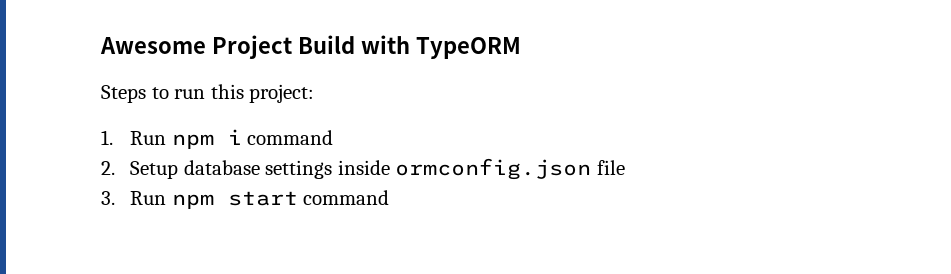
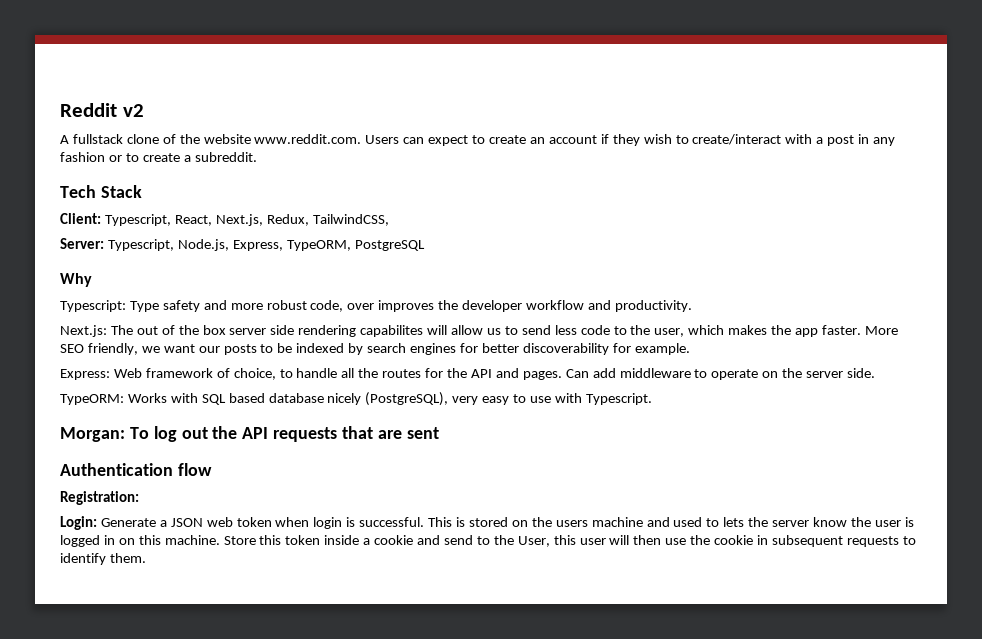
- Awesome Project Build with TypeORM
- Steps to run this project:
- 1. Run npm i command
- 2. Setup database settings inside ormconfig.json file
- 3. Run npm start command
+ Reddit v2
+ A fullstack clone of the website www.reddit.com. Users can expect to create an account if they wish to create/interact with a post in any fashion or to create a subreddit.
+ Tech Stack
+ Client: Typescript, React, Next.js, Redux, TailwindCSS,
+ Server: Typescript, Node.js, Express, TypeORM, PostgreSQL
+ Why
+ Typescript: Type safety and more robust code, over improves the developer workflow and productivity.
+ Next.js: The out of the box server side rendering capabilites will allow us to send less code to the user, which makes the app faster. More SEO friendly, we want our posts to be indexed by search engines for better discoverability for example.
+ Express: Web framework of choice, to handle all the routes for the API and pages. Can add middleware to operate on the server side.
+ TypeORM: Works with SQL based database nicely (PostgreSQL), very easy to use with Typescript.
+ Morgan: To log out the API requests that are sent
+ Authentication flow
+ Registration:
+ Login: Generate a JSON web token when login is successful. This is stored on the users machine and used to lets the server know the user is logged in on this machine. Store this token inside a cookie and send to the User, this user will then use the cookie in subsequent requests to identify them.

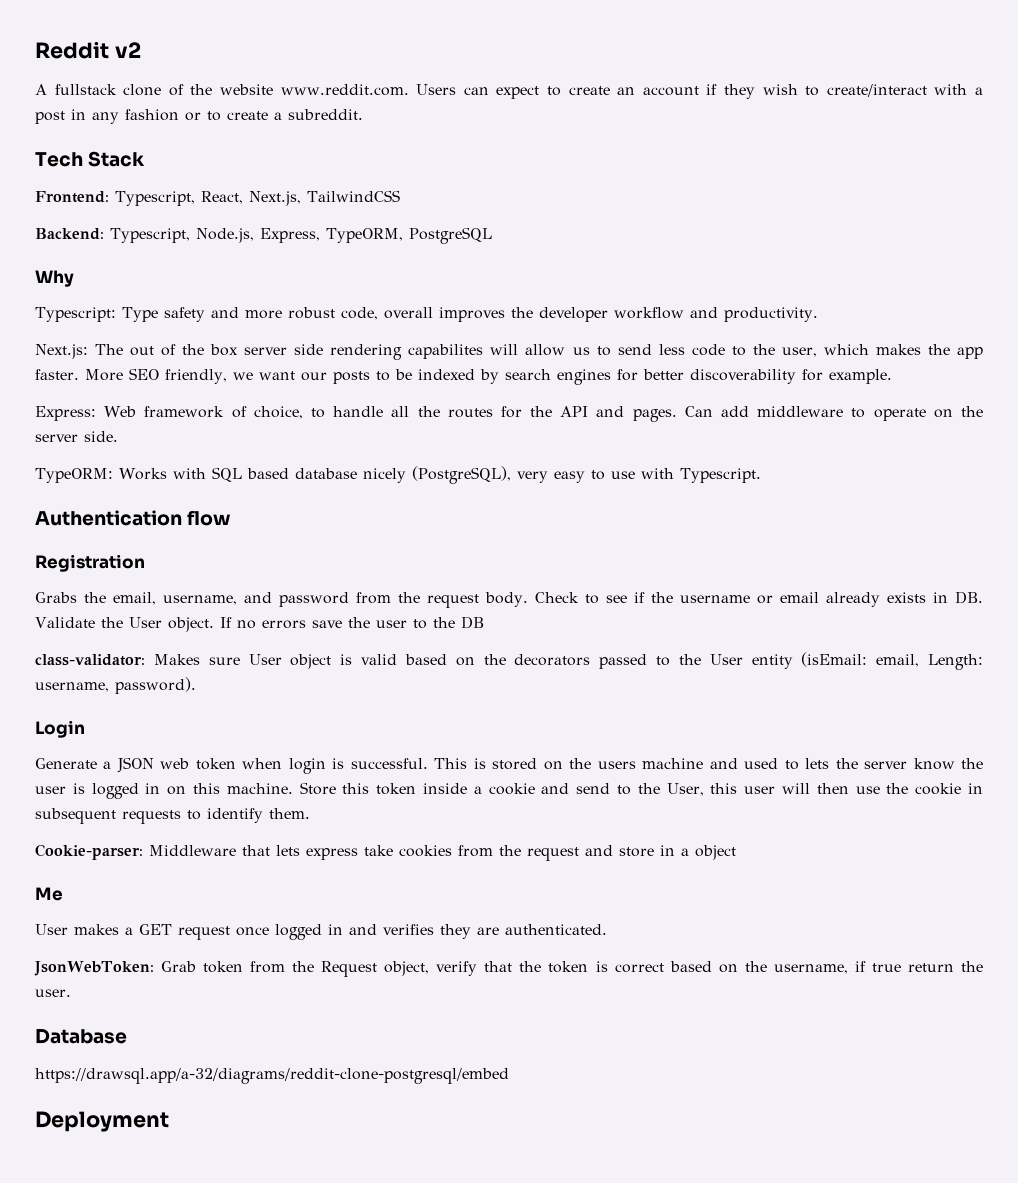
- Client: Typescript, React, Next.js, Redux, TailwindCSS,
- Server: Typescript, Node.js, Express, TypeORM, PostgreSQL
+ Frontend: Typescript, React, Next.js, TailwindCSS
+ Backend: Typescript, Node.js, Express, TypeORM, PostgreSQL
- Typescript: Type safety and more robust code, over improves the developer workflow and productivity.
+ Typescript: Type safety and more robust code, overall improves the developer workflow and productivity.
- Morgan: To log out the API requests that are sent
  Authentication flow
- Registration:
- Login: Generate a JSON web token when login is successful.
+ Registration
+ Grabs the email, username, and password from the request body. Check to see if the username or email already exists in DB. Validate the User object. If no errors save the user to the DB
+ class-validator: Makes sure User object is valid based on the decorators passed to the User entity (isEmail: email, Length: username, password).
+ Login
+ Generate a JSON web token when login is successful.
+ Cookie-parser: Middleware that lets express take cookies from the request and store in a object
+ Me
+ User makes a GET request once logged in and verifies they are authenticated.
+ JsonWebToken: Grab token from the Request object, verify that the token is correct based on the username, if true return the user.
+ Database
+ https://drawsql.app/a-32/diagrams/reddit-clone-postgresql/embed
+ Deployment

